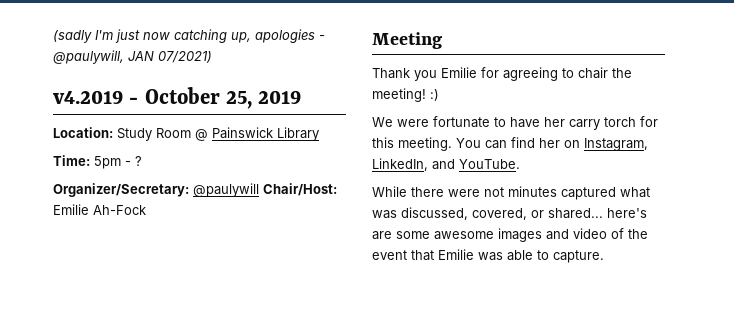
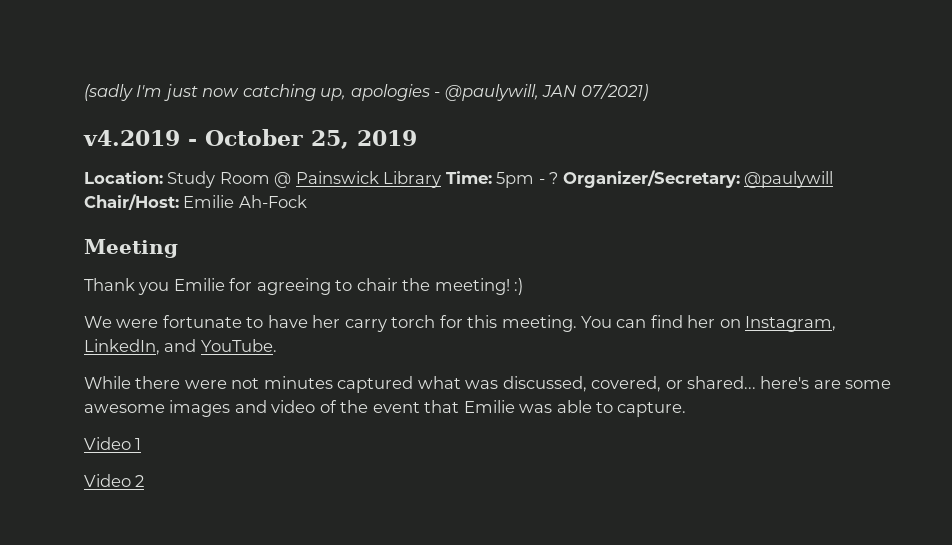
- Location: Study Room @ Painswick Library
- Time: 5pm - ?
- Organizer/Secretary: @paulywill Chair/Host: Emilie Ah-Fock
+ Location: Study Room @ Painswick Library Time: 5pm - ? Organizer/Secretary: @paulywill Chair/Host: Emilie Ah-Fock
+ Video 1
+ Video 2

